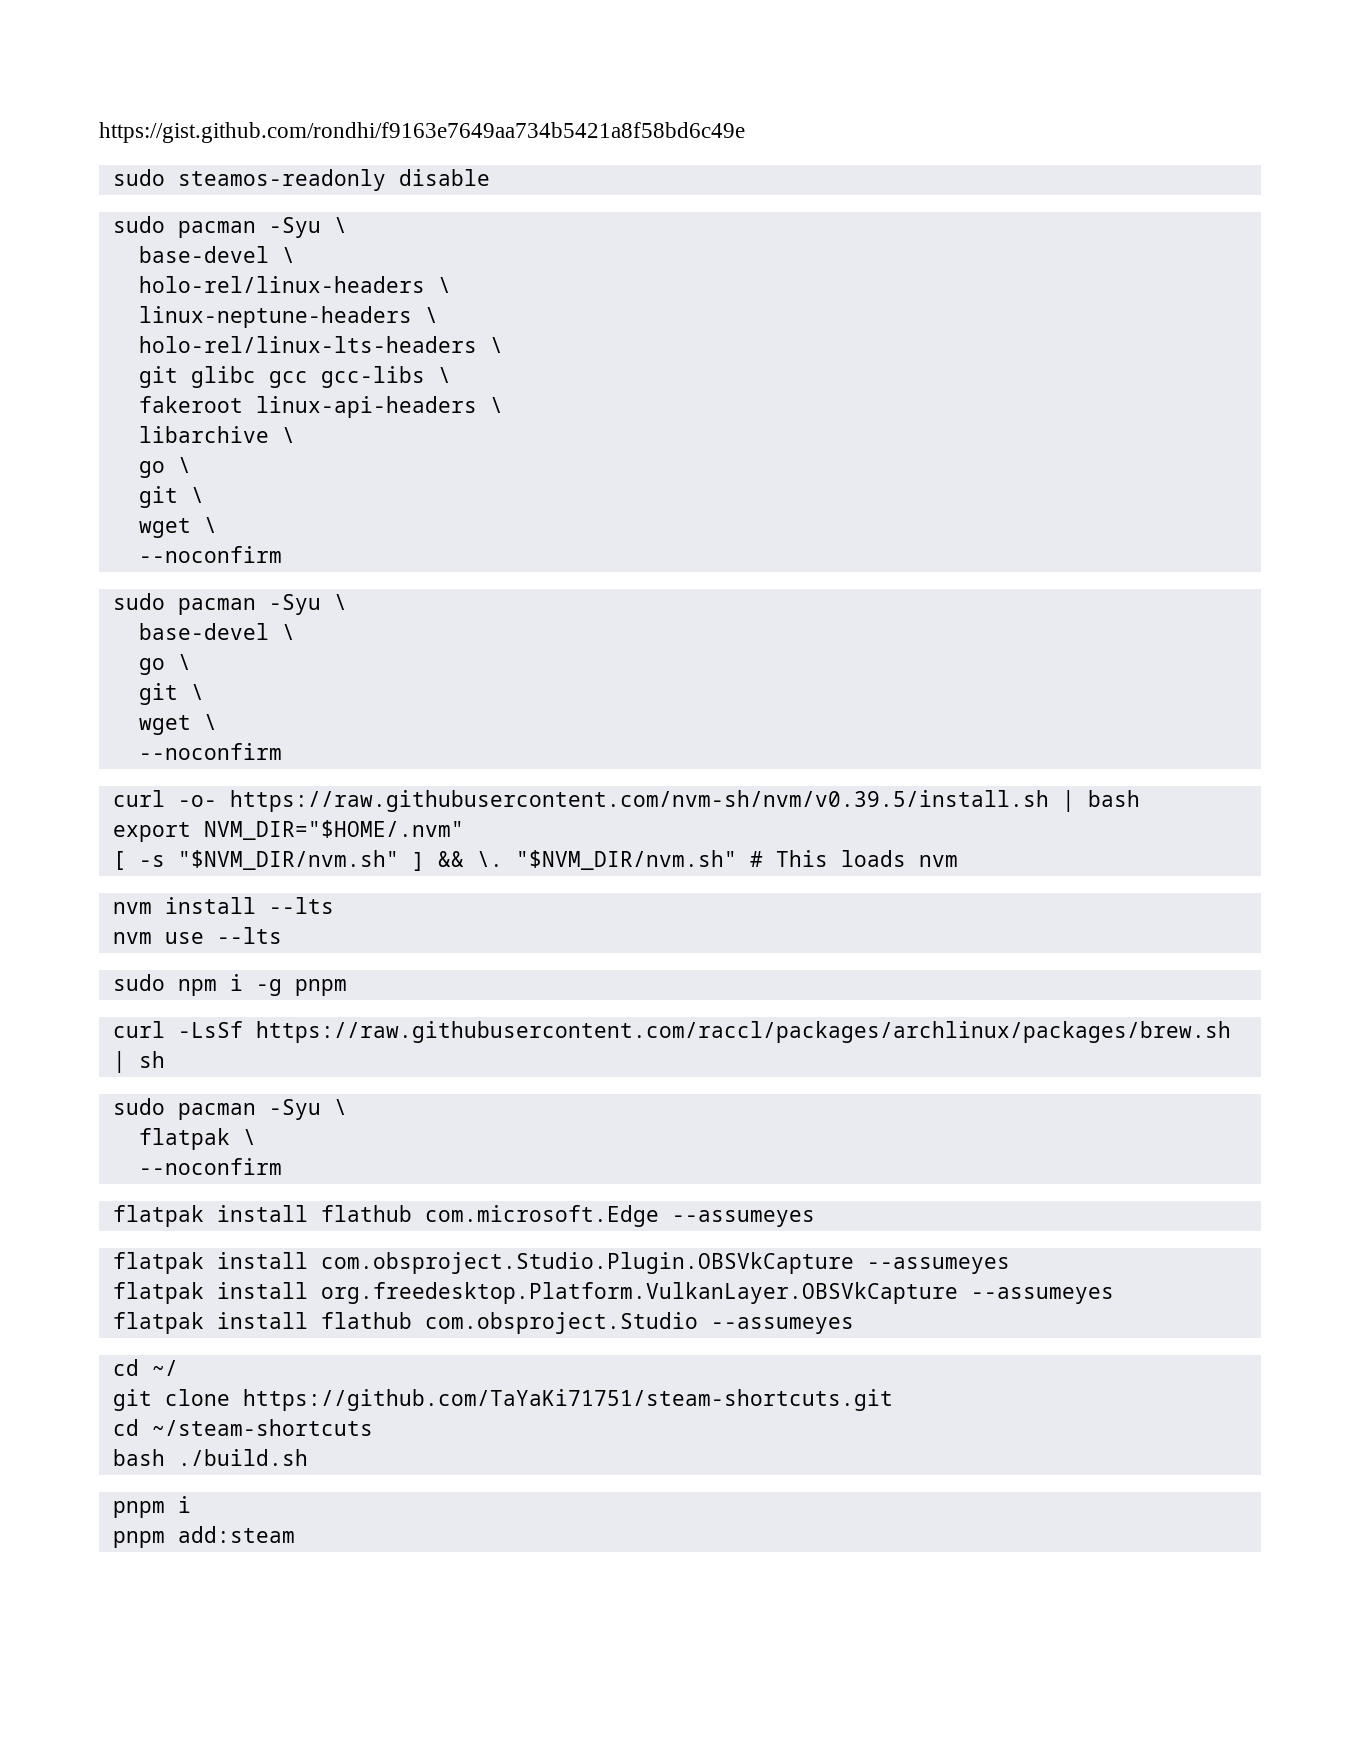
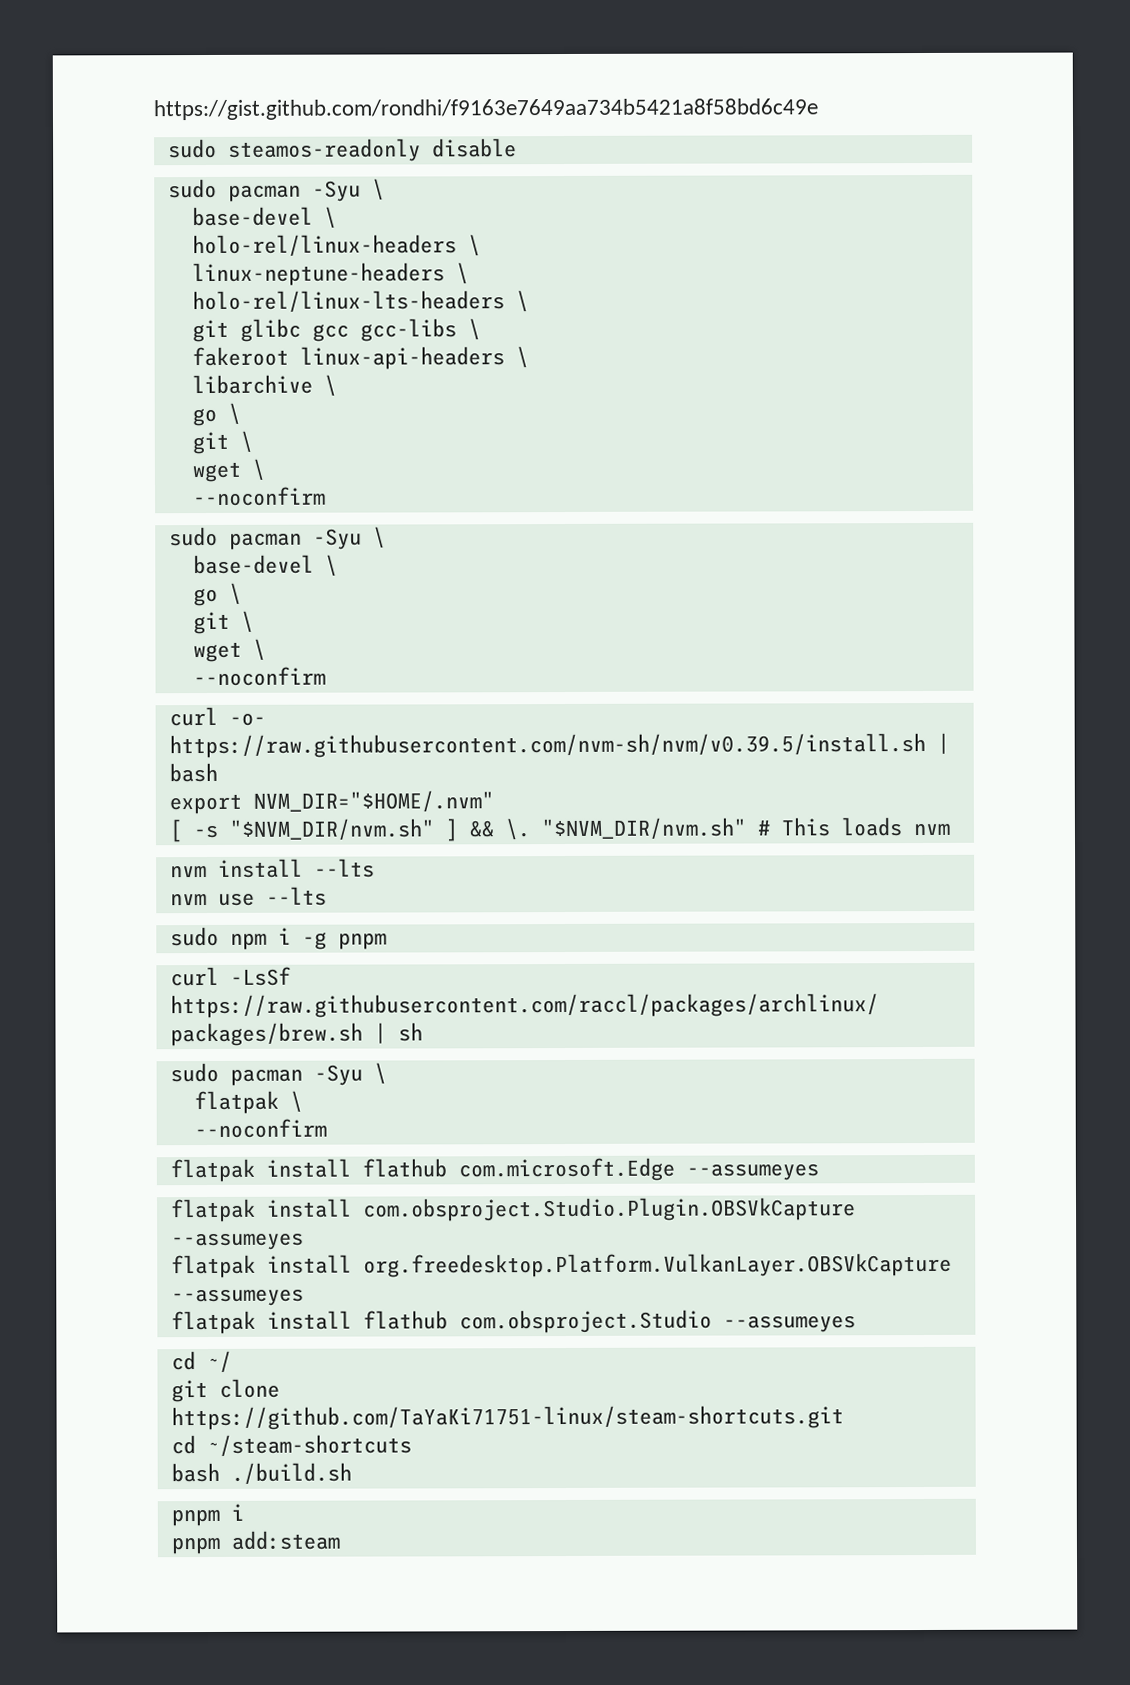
- git clone https://github.com/TaYaKi71751/steam-shortcuts.git
+ git clone https://github.com/TaYaKi71751-linux/steam-shortcuts.git

